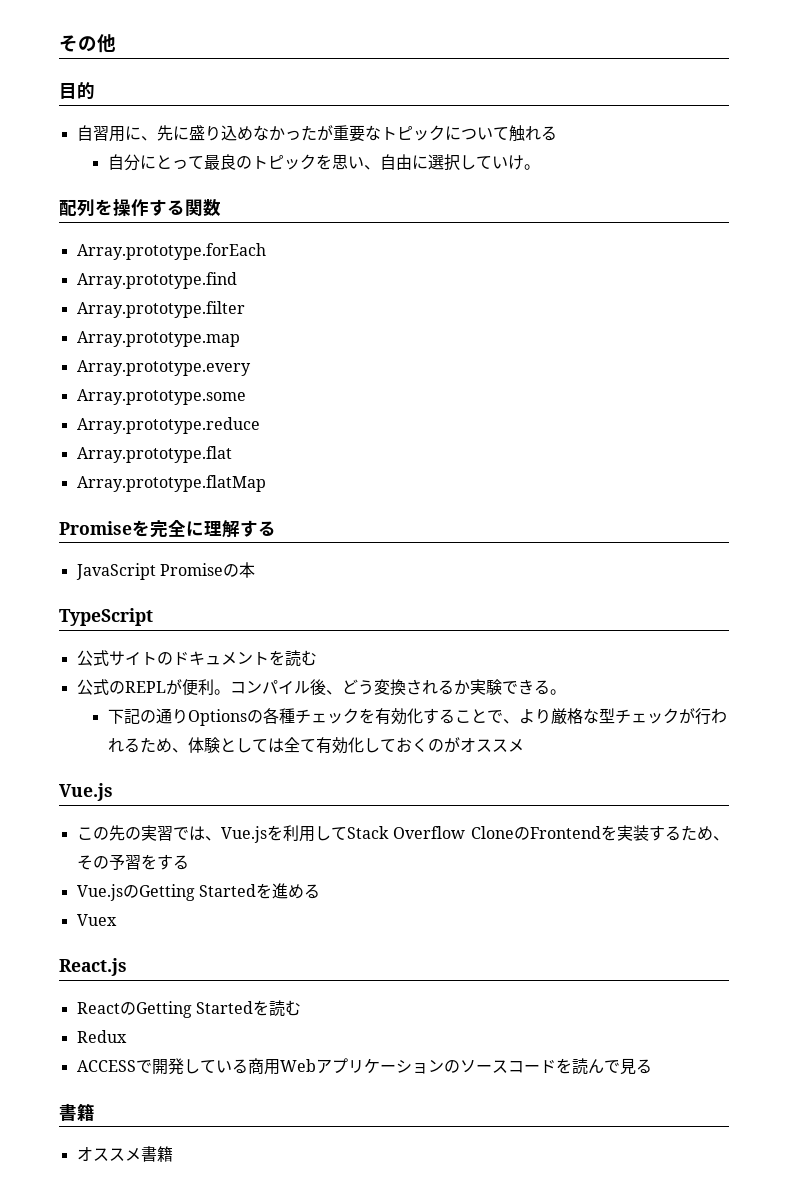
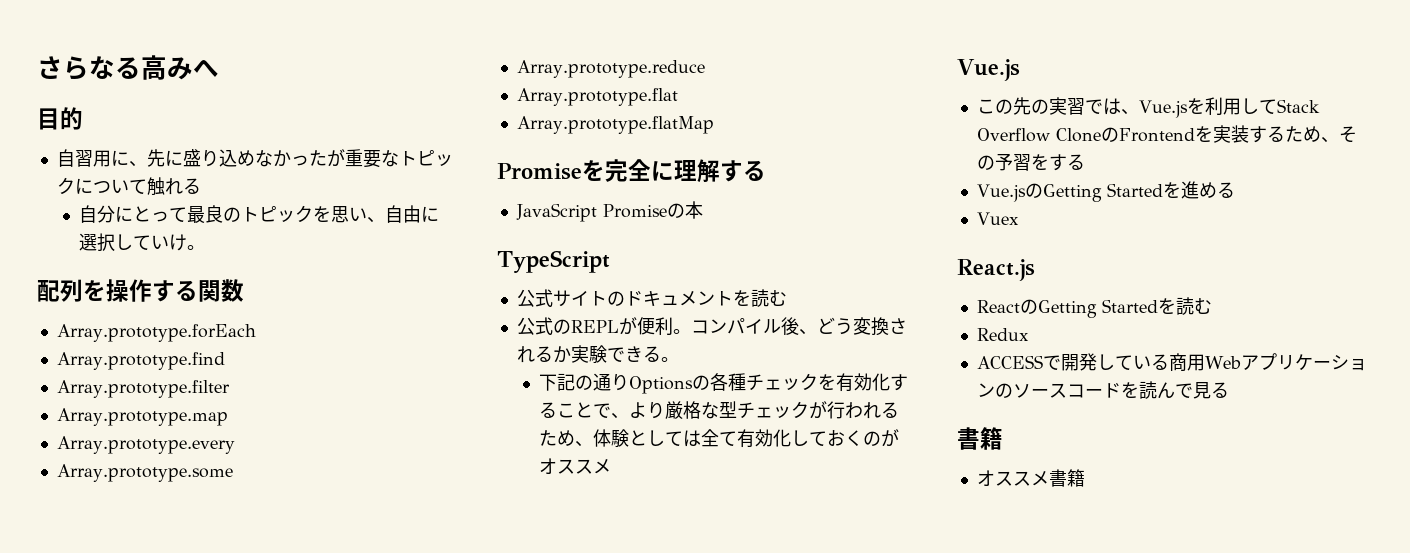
- その他
+ さらなる高みへ

